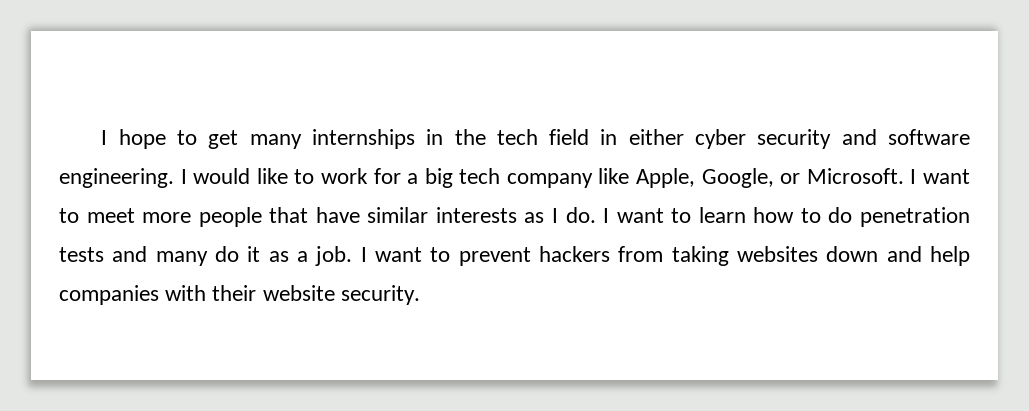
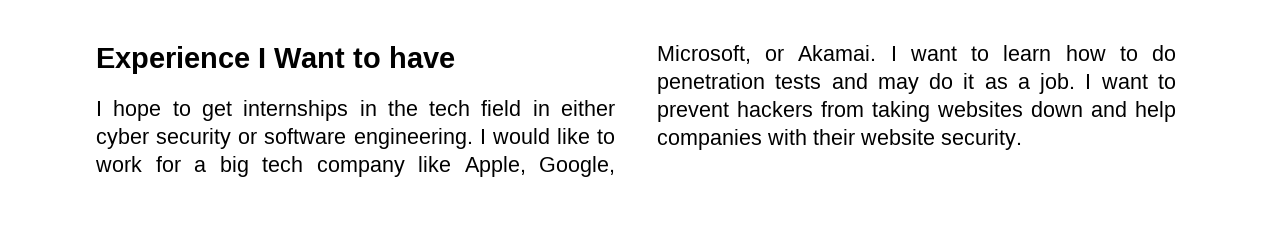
+ Experience I Want to have
- I hope to get many internships in the tech field in either cyber security and software engineering.
+ I hope to get internships in the tech field in either cyber security or software engineering.
- I would like to work for a big tech company like Apple, Google, or Microsoft. I want to meet more people that have similar interests as I do.
+ I would like to work for a big tech company like Apple, Google, Microsoft, or Akamai.
- I want to learn how to do penetration tests and many do it as a job.
+ I want to learn how to do penetration tests and may do it as a job.

